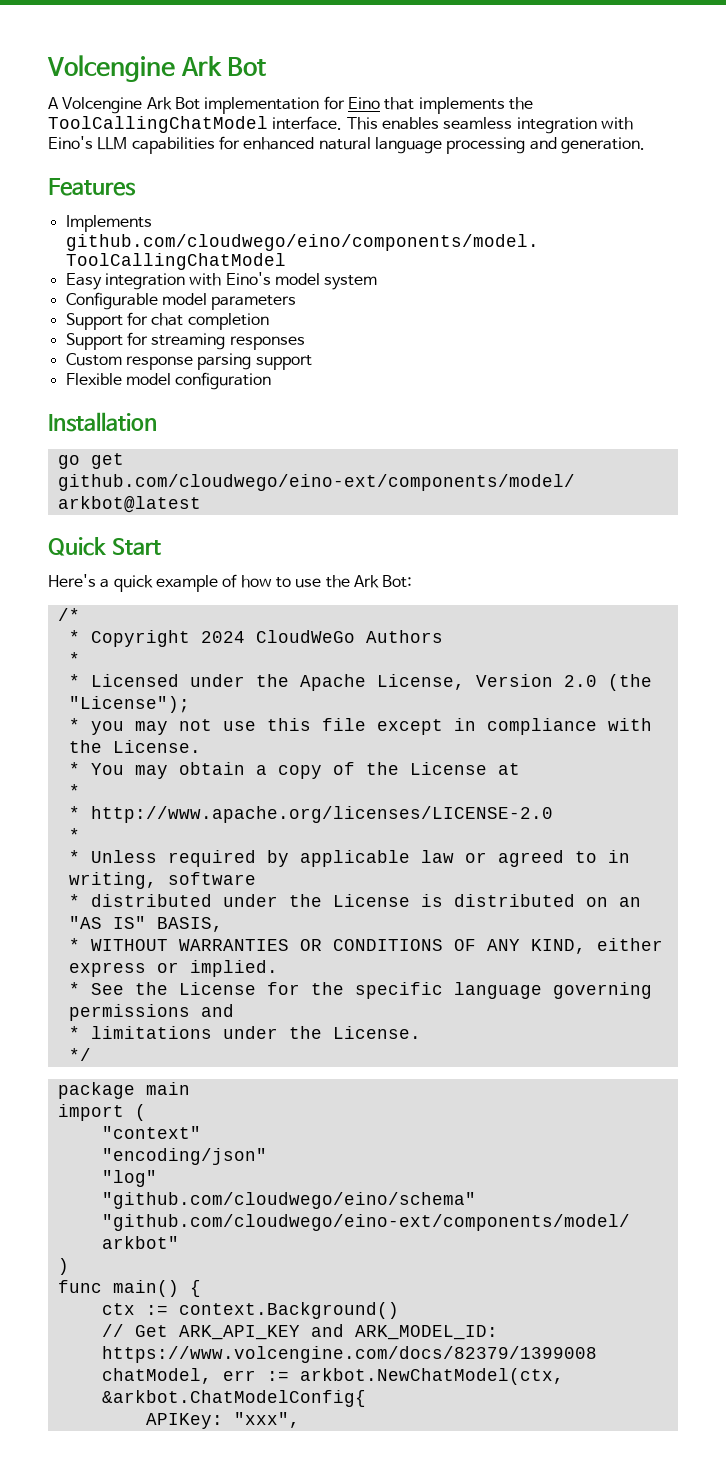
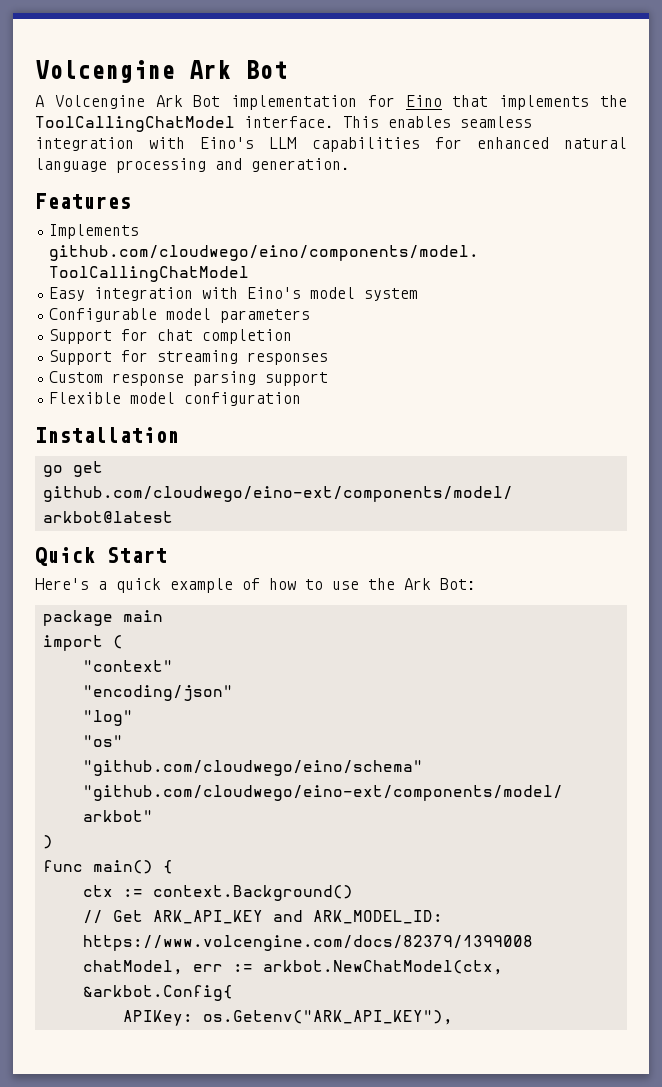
- /*
- * Copyright 2024 CloudWeGo Authors
- *
- * Licensed under the Apache License, Version 2.0 (the "License");
- * you may not use this file except in compliance with the License.
- * You may obtain a copy of the License at
- *
- * http://www.apache.org/licenses/LICENSE-2.0
- *
- * Unless required by applicable law or agreed to in writing, software
- * distributed under the License is distributed on an "AS IS" BASIS,
- * WITHOUT WARRANTIES OR CONDITIONS OF ANY KIND, either express or implied.
- * See the License for the specific language governing permissions and
- * limitations under the License.
- */
+ "os"
- chatModel, err := arkbot.NewChatModel(ctx, &arkbot.ChatModelConfig{
+ chatModel, err := arkbot.NewChatModel(ctx, &arkbot.Config{
- APIKey: "xxx",
+ APIKey: os.Getenv("ARK_API_KEY"),

